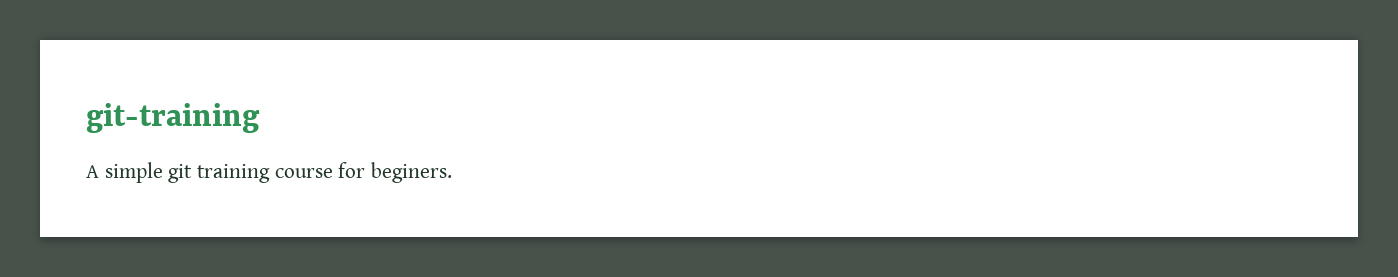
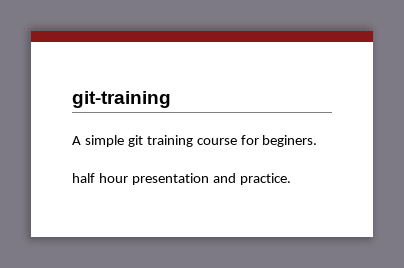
+ half hour presentation and practice.

